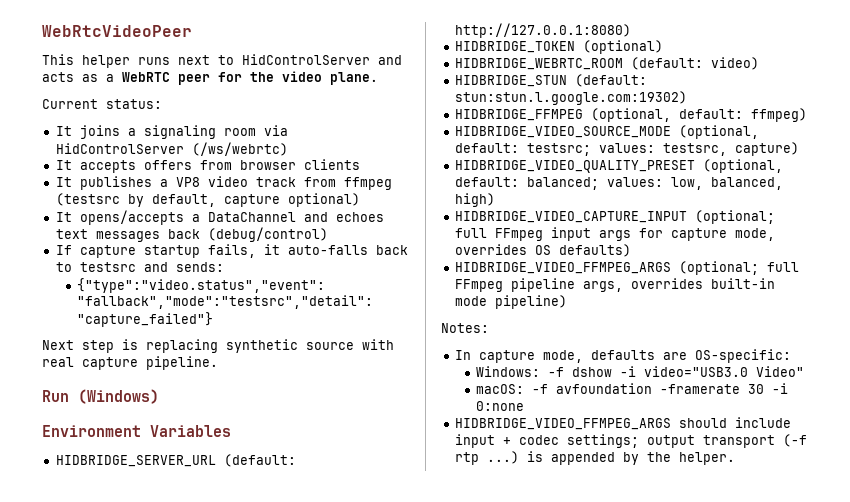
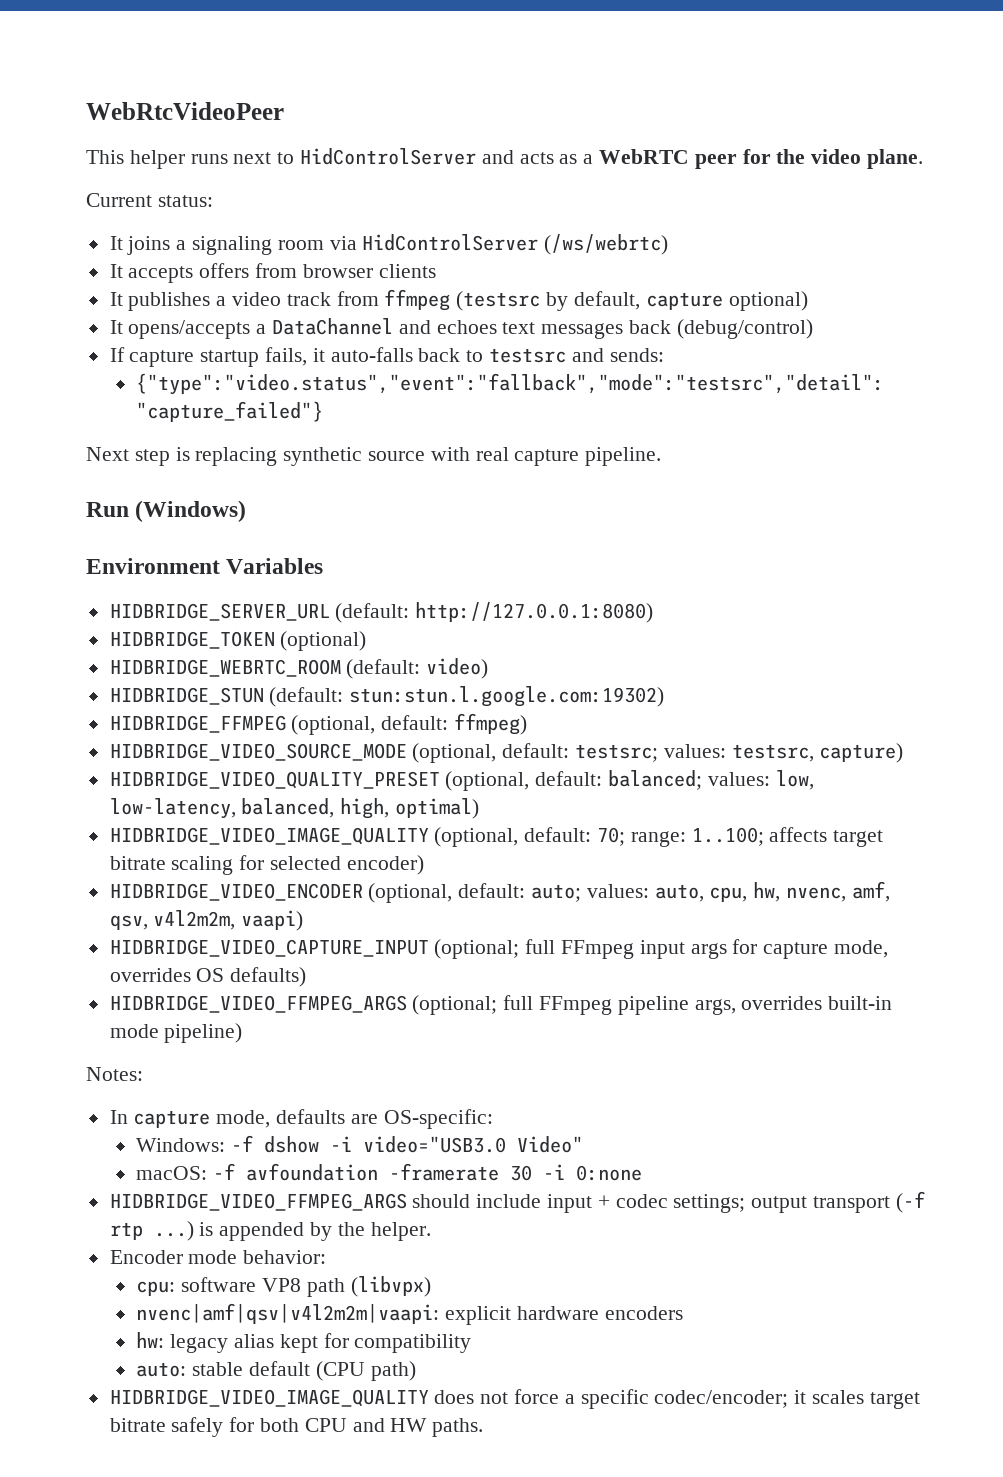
- It publishes a VP8 video track from ffmpeg (testsrc by default, capture optional)
+ It publishes a video track from ffmpeg (testsrc by default, capture optional)
- HIDBRIDGE_VIDEO_QUALITY_PRESET (optional, default: balanced; values: low, balanced, high)
+ HIDBRIDGE_VIDEO_QUALITY_PRESET (optional, default: balanced; values: low, low-latency, balanced, high, optimal)
+ HIDBRIDGE_VIDEO_IMAGE_QUALITY (optional, default: 70; range: 1..100; affects target bitrate scaling for selected encoder)
+ HIDBRIDGE_VIDEO_ENCODER (optional, default: auto; values: auto, cpu, hw, nvenc, amf, qsv, v4l2m2m, vaapi)
+ Encoder mode behavior:
+ cpu: software VP8 path (libvpx)
+ nvenc|amf|qsv|v4l2m2m|vaapi: explicit hardware encoders
+ hw: legacy alias kept for compatibility
+ auto: stable default (CPU path)
+ HIDBRIDGE_VIDEO_IMAGE_QUALITY does not force a specific codec/encoder; it scales target bitrate safely for both CPU and HW paths.

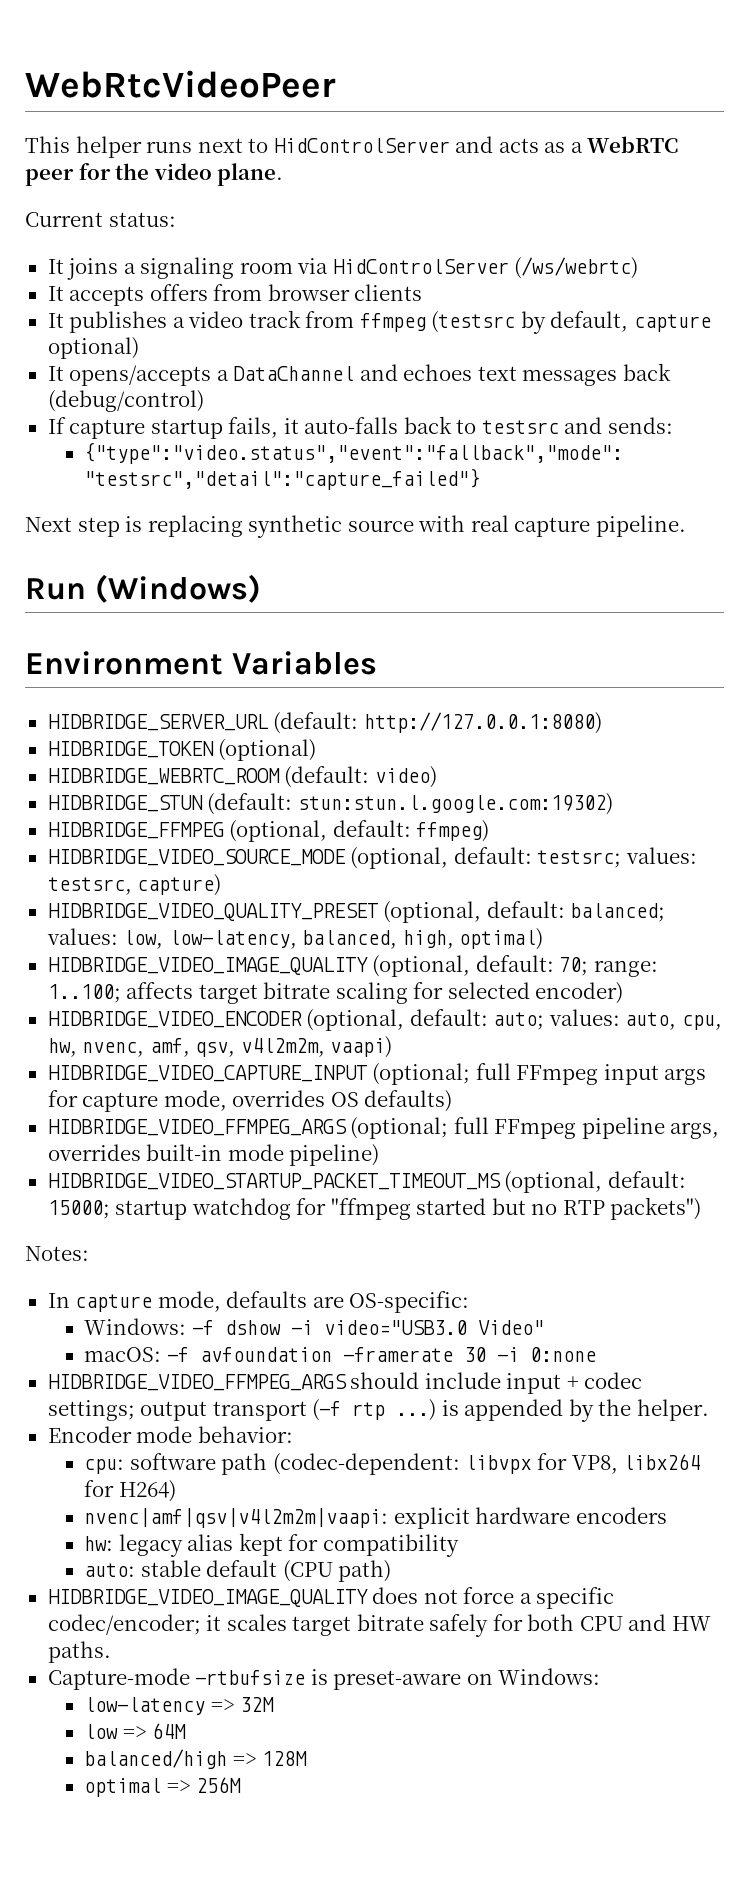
+ HIDBRIDGE_VIDEO_STARTUP_PACKET_TIMEOUT_MS (optional, default: 15000; startup watchdog for "ffmpeg started but no RTP packets")
- cpu: software VP8 path (libvpx)
+ cpu: software path (codec-dependent: libvpx for VP8, libx264 for H264)
+ Capture-mode -rtbufsize is preset-aware on Windows:
+ low-latency => 32M
+ low => 64M
+ balanced/high => 128M
+ optimal => 256M

